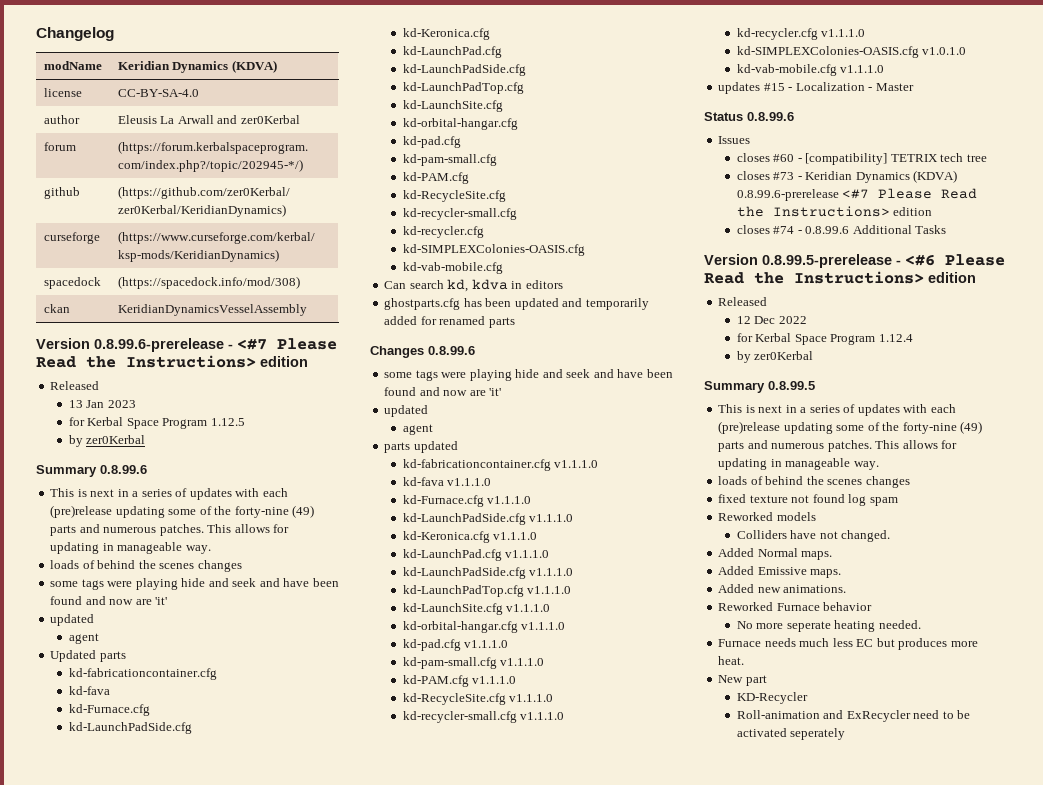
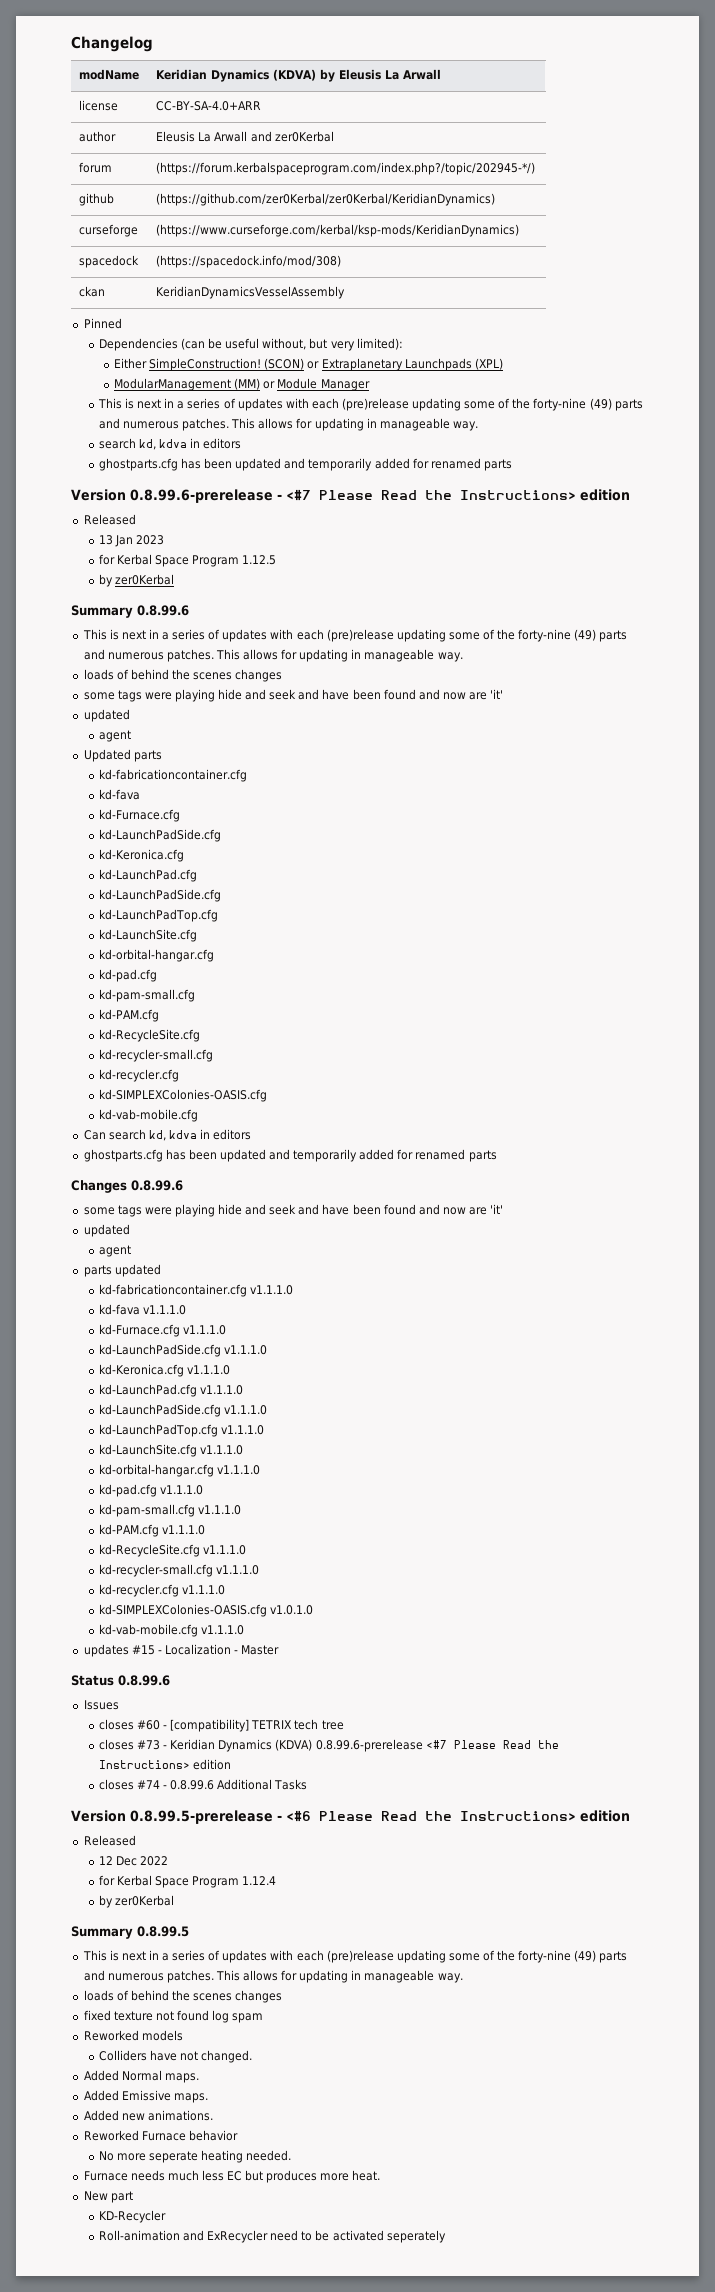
- modName | Keridian Dynamics (KDVA)
+ modName | Keridian Dynamics (KDVA) by Eleusis La Arwall
- license | CC-BY-SA-4.0
+ license | CC-BY-SA-4.0+ARR
+ Pinned
+ Dependencies (can be useful without, but very limited):
+ Either SimpleConstruction! (SCON) or Extraplanetary Launchpads (XPL)
+ ModularManagement (MM) or Module Manager
+ This is next in a series of updates with each (pre)release updating some of the forty-nine (49) parts and numerous patches. This allows for updating in manageable way.
+ search kd, kdva in editors
+ ghostparts.cfg has been updated and temporarily added for renamed parts

